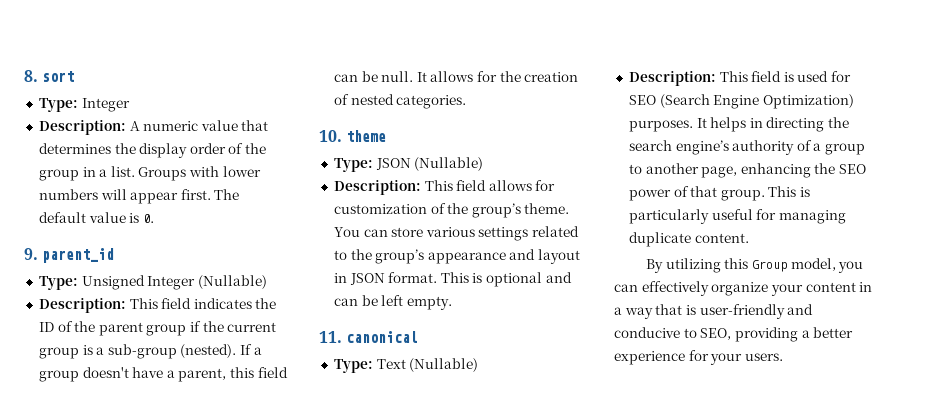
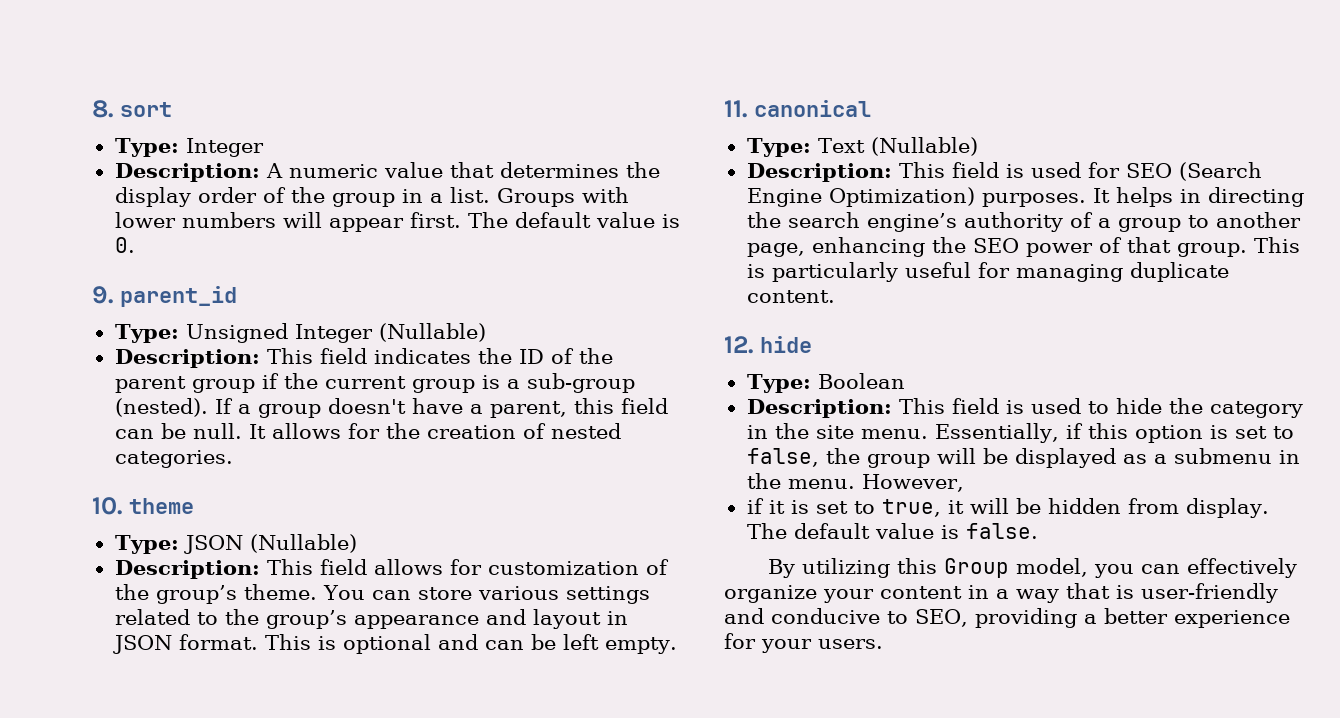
+ 12. hide
+ Type: Boolean
+ Description: This field is used to hide the category in the site menu. Essentially, if this option is set to false, the group will be displayed as a submenu in the menu. However,
+ if it is set to true, it will be hidden from display. The default value is false.

